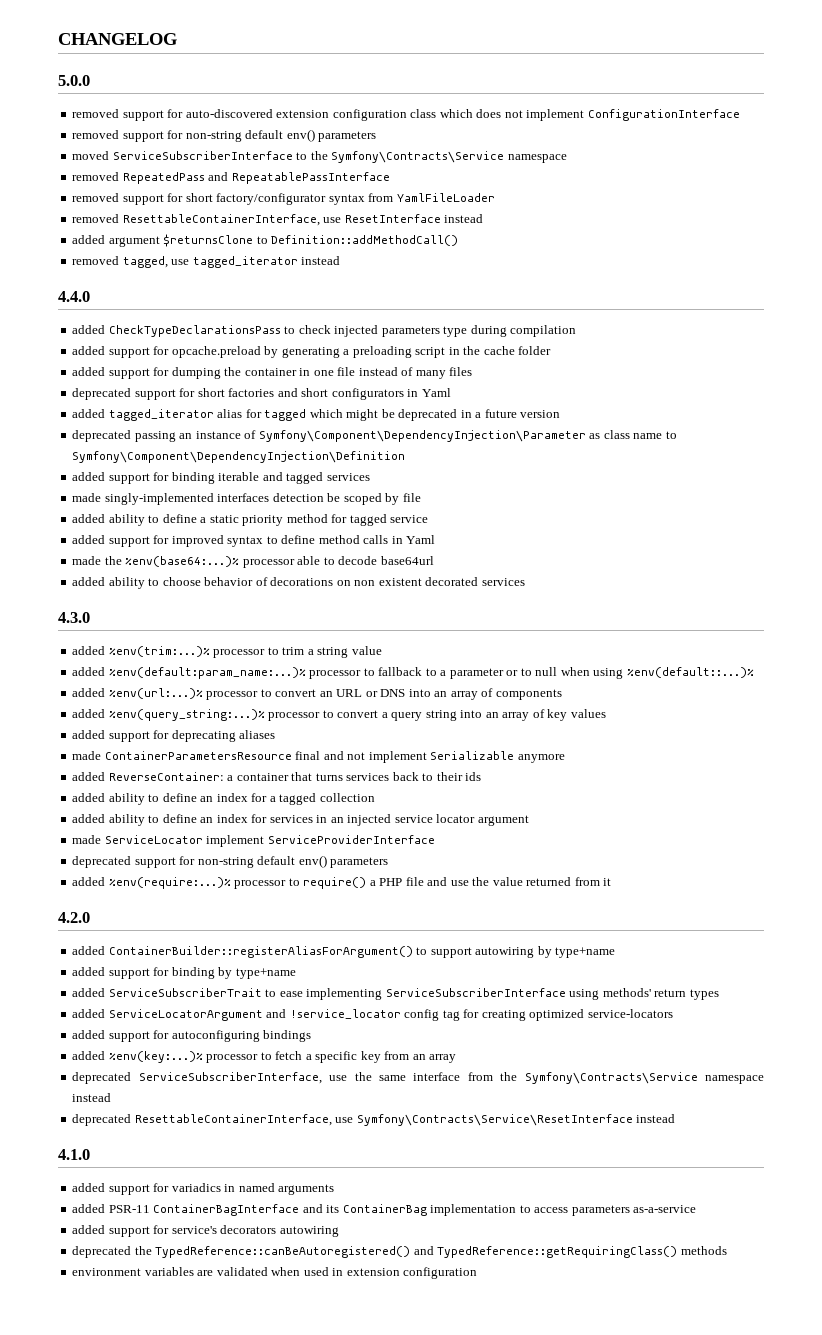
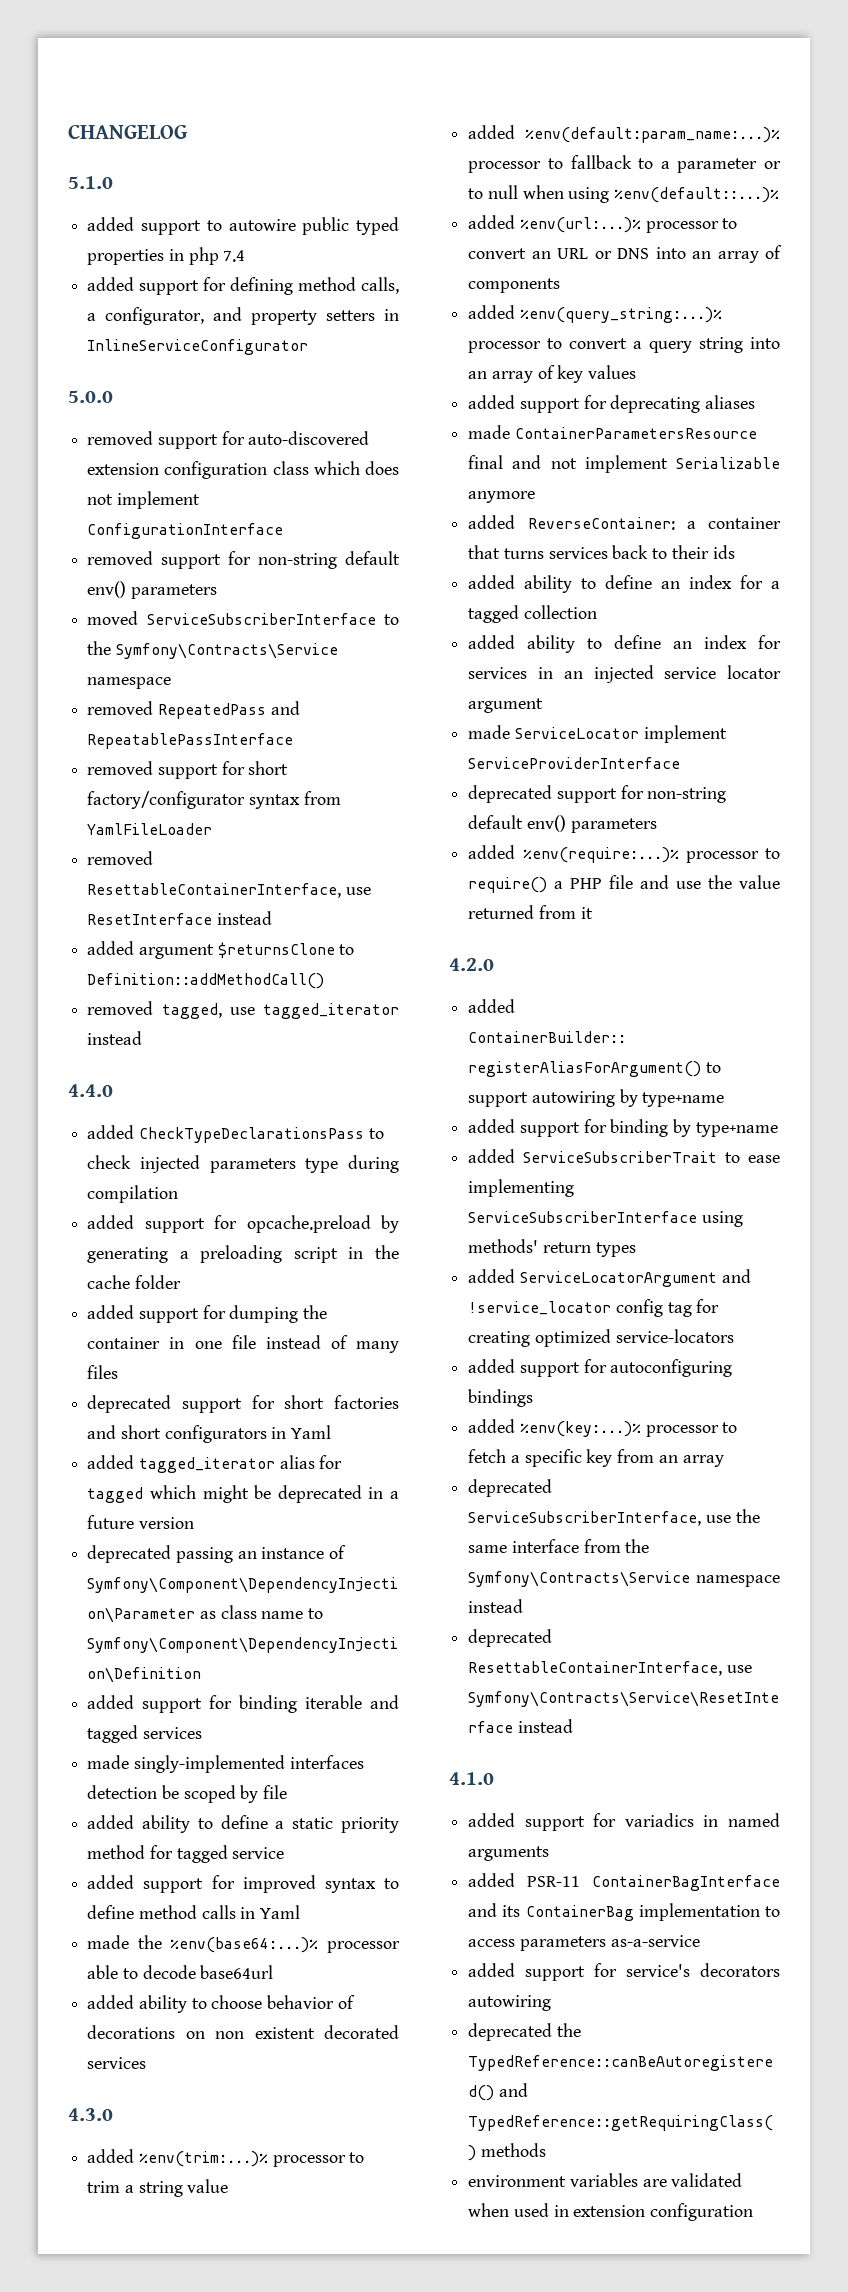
+ 5.1.0
+ added support to autowire public typed properties in php 7.4
+ added support for defining method calls, a configurator, and property setters in InlineServiceConfigurator

